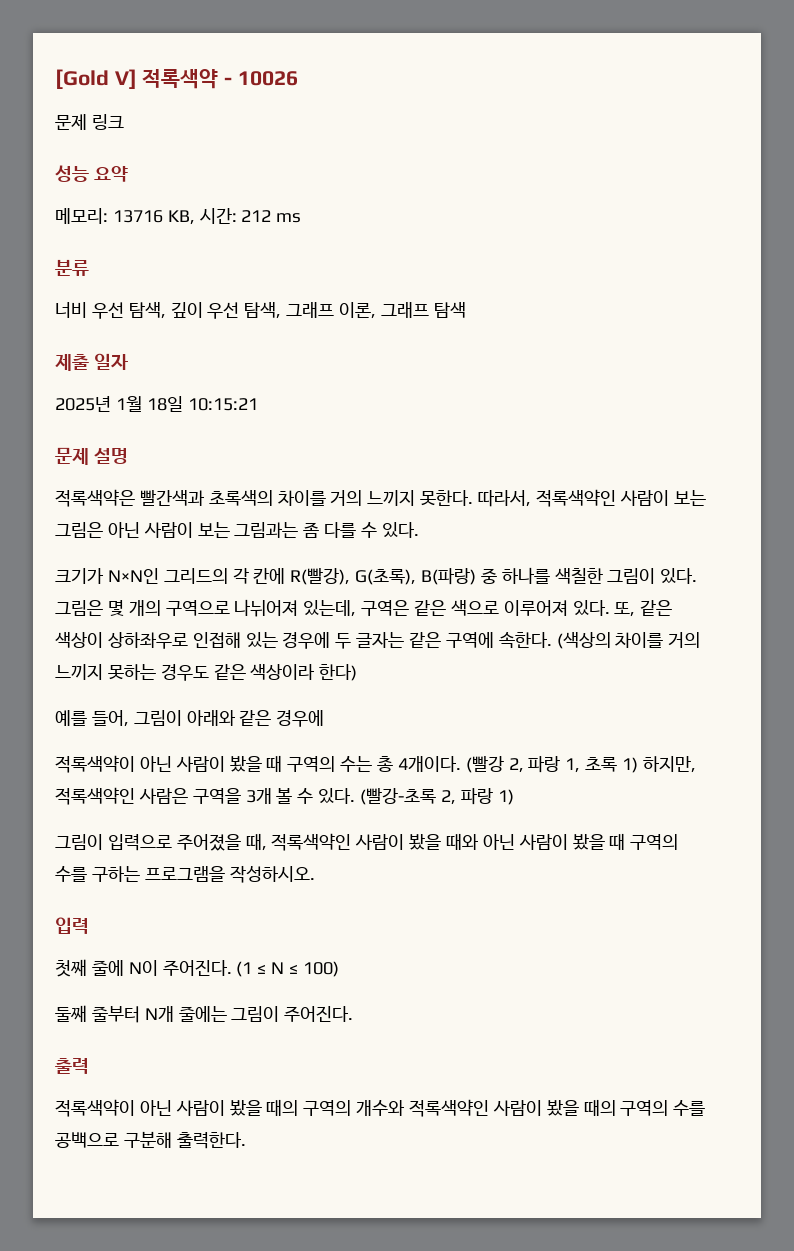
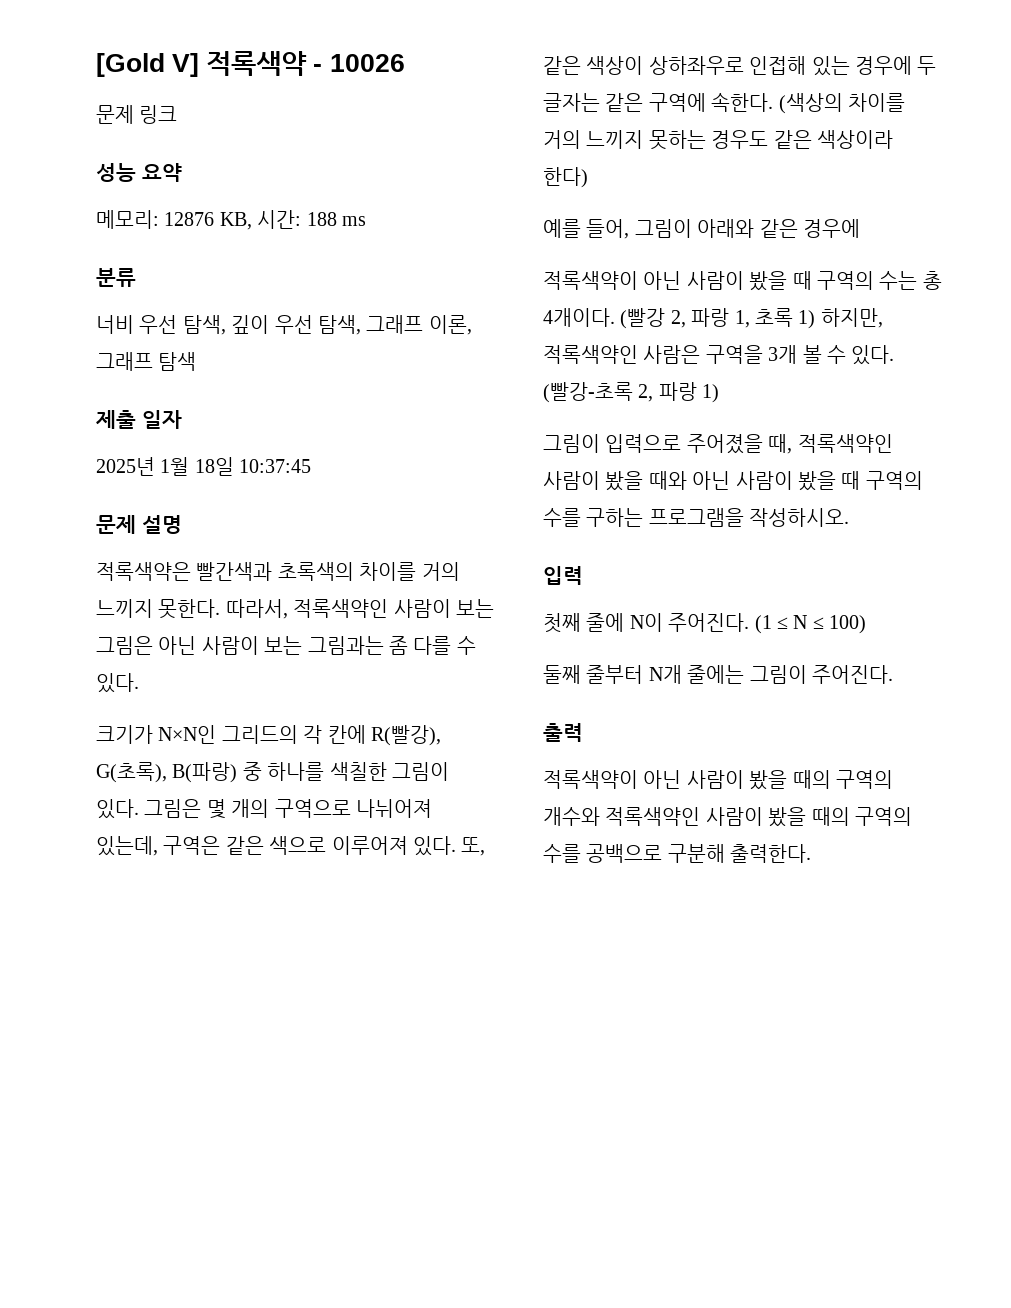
- 메모리: 13716 KB, 시간: 212 ms
+ 메모리: 12876 KB, 시간: 188 ms
- 2025년 1월 18일 10:15:21
+ 2025년 1월 18일 10:37:45

